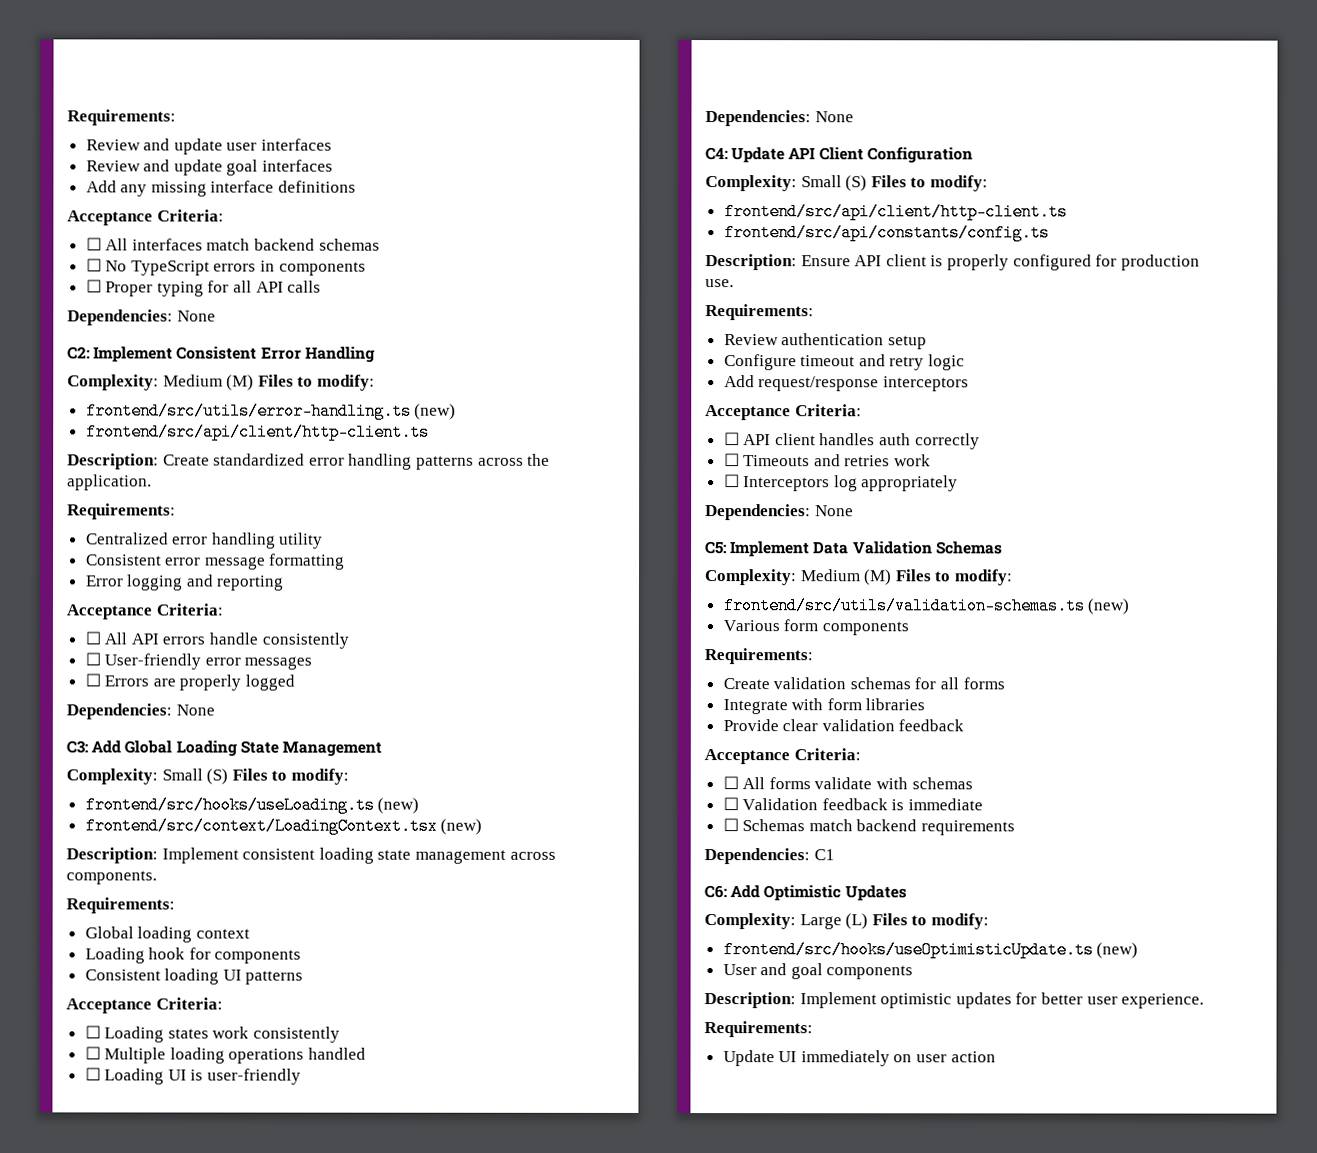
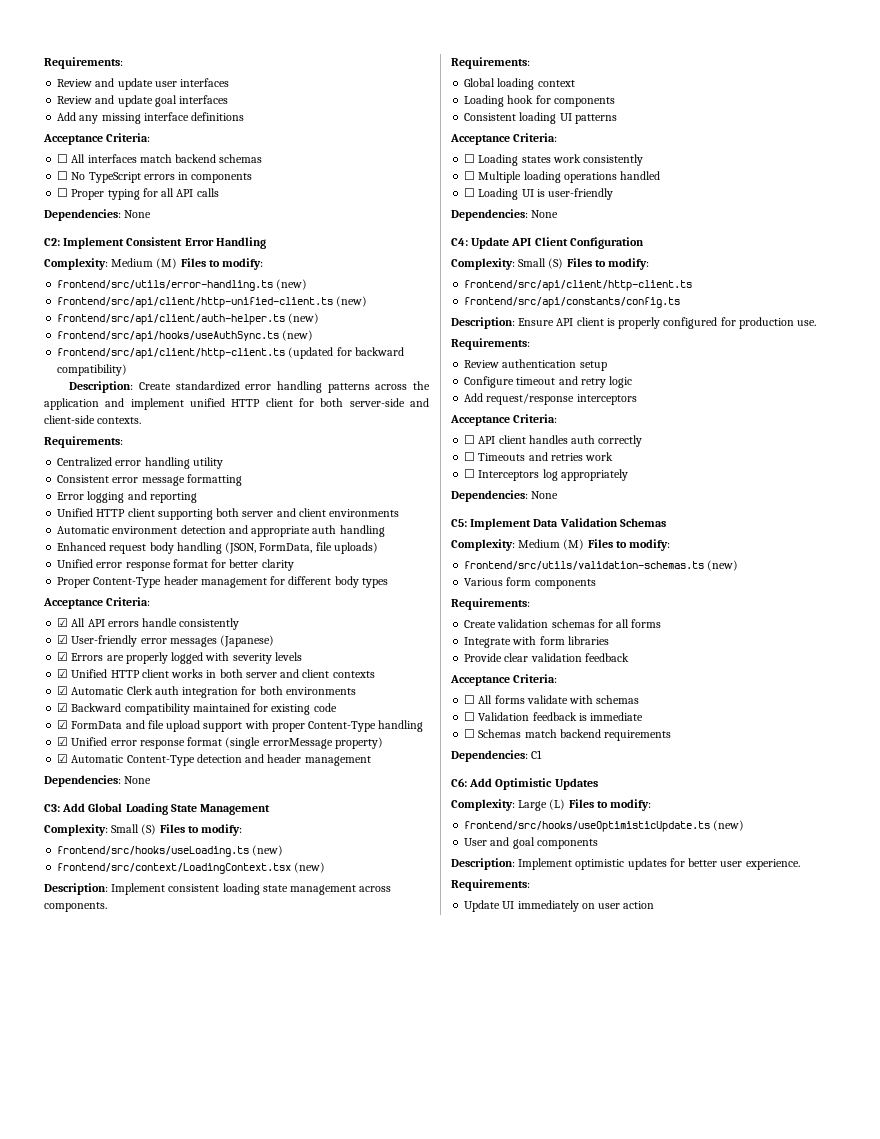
  frontend/src/utils/error-handling.ts (new)
- frontend/src/api/client/http-client.ts
+ frontend/src/api/client/http-unified-client.ts (new)
+ frontend/src/api/client/auth-helper.ts (new)
+ frontend/src/api/hooks/useAuthSync.ts (new)
+ frontend/src/api/client/http-client.ts (updated for backward compatibility)
- Description: Create standardized error handling patterns across the application.
+ Description: Create standardized error handling patterns across the application and implement unified HTTP client for both server-side and client-side contexts.
  Error logging and reporting
+ Unified HTTP client supporting both server and client environments
+ Automatic environment detection and appropriate auth handling
+ Enhanced request body handling (JSON, FormData, file uploads)
+ Unified error response format for better clarity
+ Proper Content-Type header management for different body types
  Acceptance Criteria:
- ☐ All API errors handle consistently
+ ☑ All API errors handle consistently
- ☐ User-friendly error messages
- ☐ Errors are properly logged
+ ☑ User-friendly error messages (Japanese)
+ ☑ Errors are properly logged with severity levels
+ ☑ Unified HTTP client works in both server and client contexts
+ ☑ Automatic Clerk auth integration for both environments
+ ☑ Backward compatibility maintained for existing code
+ ☑ FormData and file upload support with proper Content-Type handling
+ ☑ Unified error response format (single errorMessage property)
+ ☑ Automatic Content-Type detection and header management

